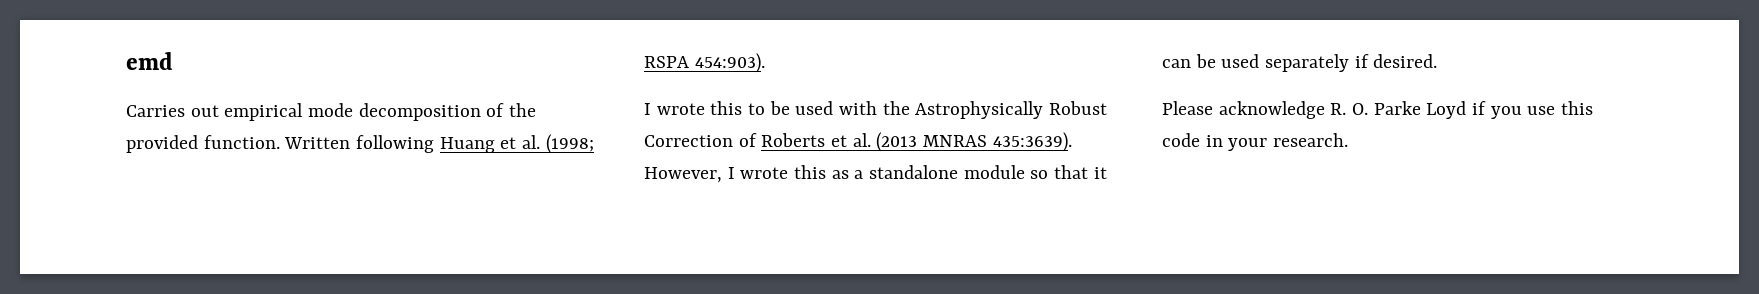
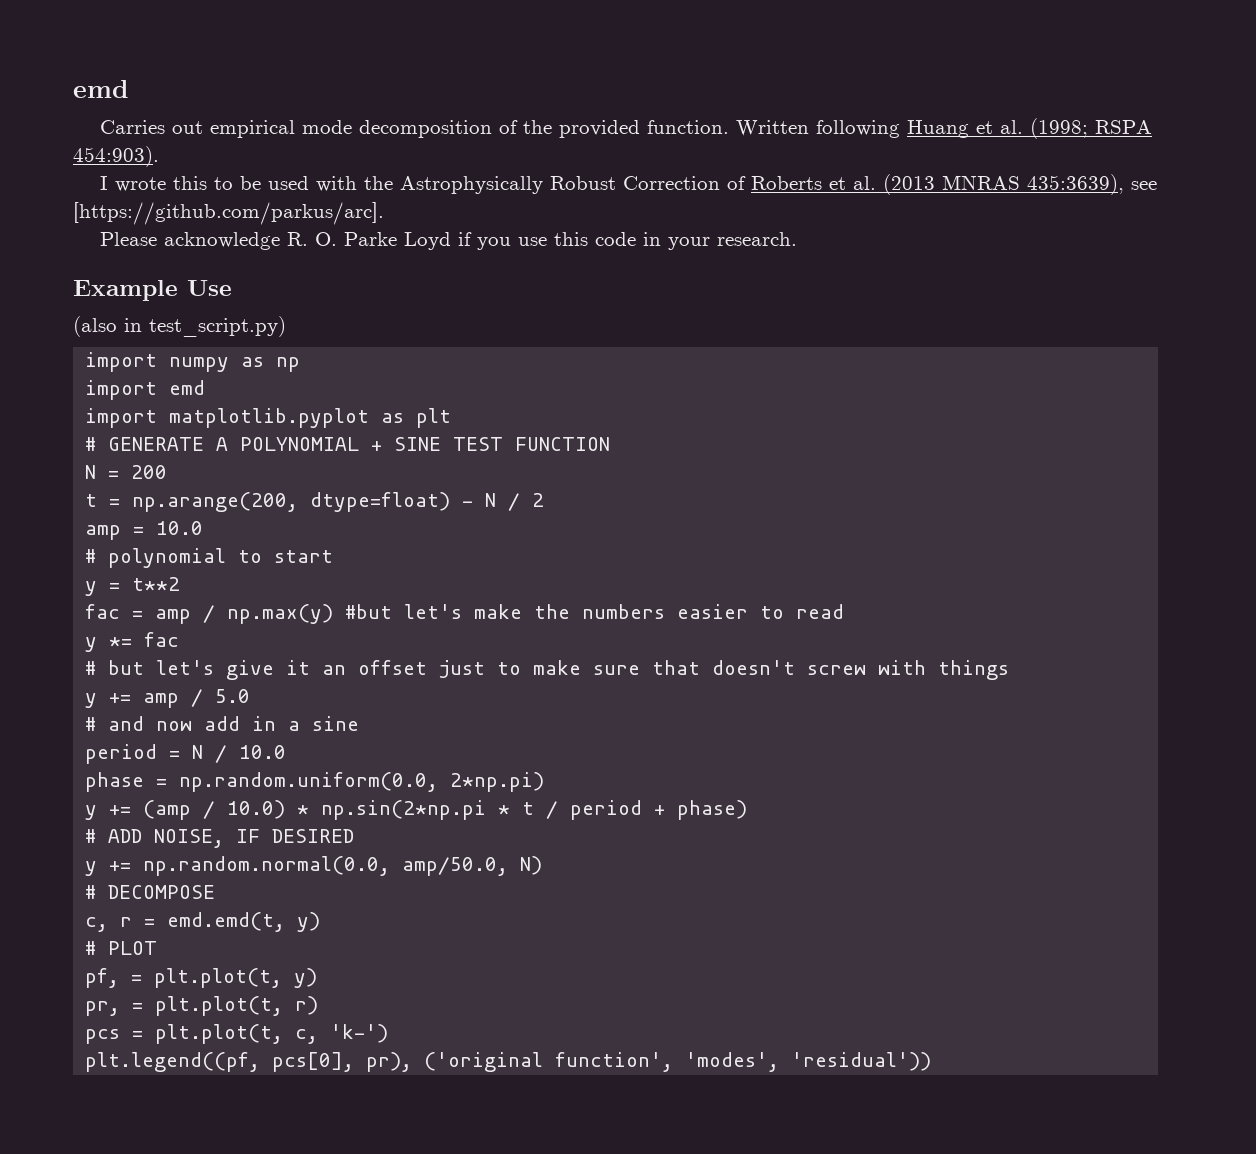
- I wrote this to be used with the Astrophysically Robust Correction of Roberts et al. (2013 MNRAS 435:3639). However, I wrote this as a standalone module so that it can be used separately if desired.
+ I wrote this to be used with the Astrophysically Robust Correction of Roberts et al. (2013 MNRAS 435:3639), see [https://github.com/parkus/arc].
+ Example Use
+ (also in test_script.py)
+ import numpy as np
+ import emd
+ import matplotlib.pyplot as plt
+ # GENERATE A POLYNOMIAL + SINE TEST FUNCTION
+ N = 200
+ t = np.arange(200, dtype=float) - N / 2
+ amp = 10.0
+ # polynomial to start
+ y = t**2
+ fac = amp / np.max(y) #but let's make the numbers easier to read
+ y *= fac
+ # but let's give it an offset just to make sure that doesn't screw with things
+ y += amp / 5.0
+ # and now add in a sine
+ period = N / 10.0
+ phase = np.random.uniform(0.0, 2*np.pi)
+ y += (amp / 10.0) * np.sin(2*np.pi * t / period + phase)
+ # ADD NOISE, IF DESIRED
+ y += np.random.normal(0.0, amp/50.0, N)
+ # DECOMPOSE
+ c, r = emd.emd(t, y)
+ # PLOT
+ pf, = plt.plot(t, y)
+ pr, = plt.plot(t, r)
+ pcs = plt.plot(t, c, 'k-')
+ plt.legend((pf, pcs[0], pr), ('original function', 'modes', 'residual'))

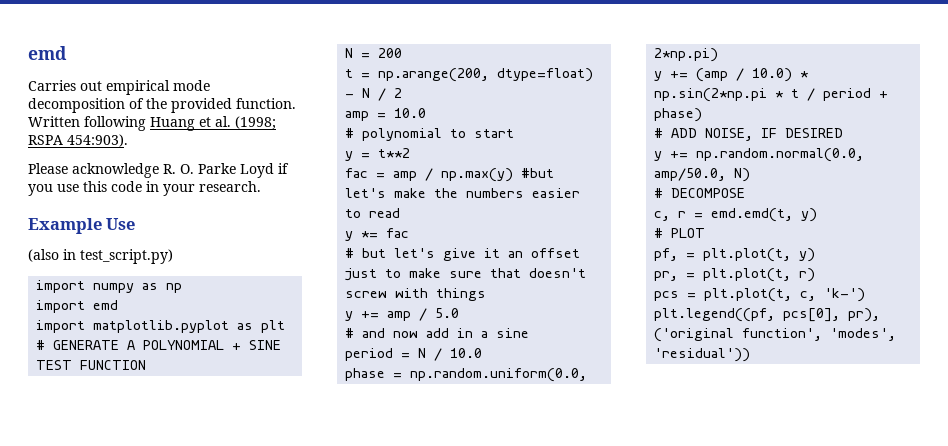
- I wrote this to be used with the Astrophysically Robust Correction of Roberts et al. (2013 MNRAS 435:3639), see [https://github.com/parkus/arc].

